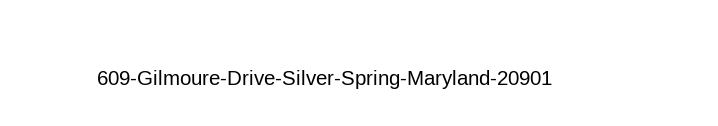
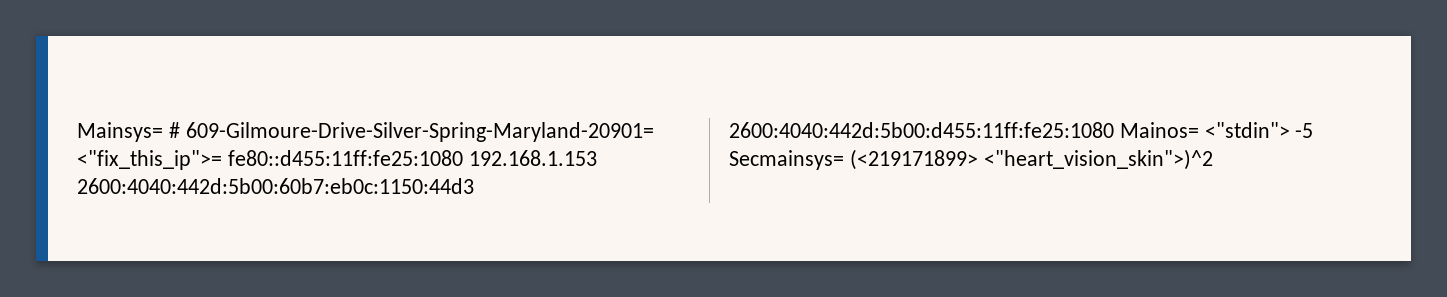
- 609-Gilmoure-Drive-Silver-Spring-Maryland-20901
+ Mainsys= # 609-Gilmoure-Drive-Silver-Spring-Maryland-20901= <"fix_this_ip">= fe80::d455:11ff:fe25:1080 192.168.1.153 2600:4040:442d:5b00:60b7:eb0c:1150:44d3 2600:4040:442d:5b00:d455:11ff:fe25:1080 Mainos= <"stdin"> -5 Secmainsys= (<219171899> <"heart_vision_skin">)^2

